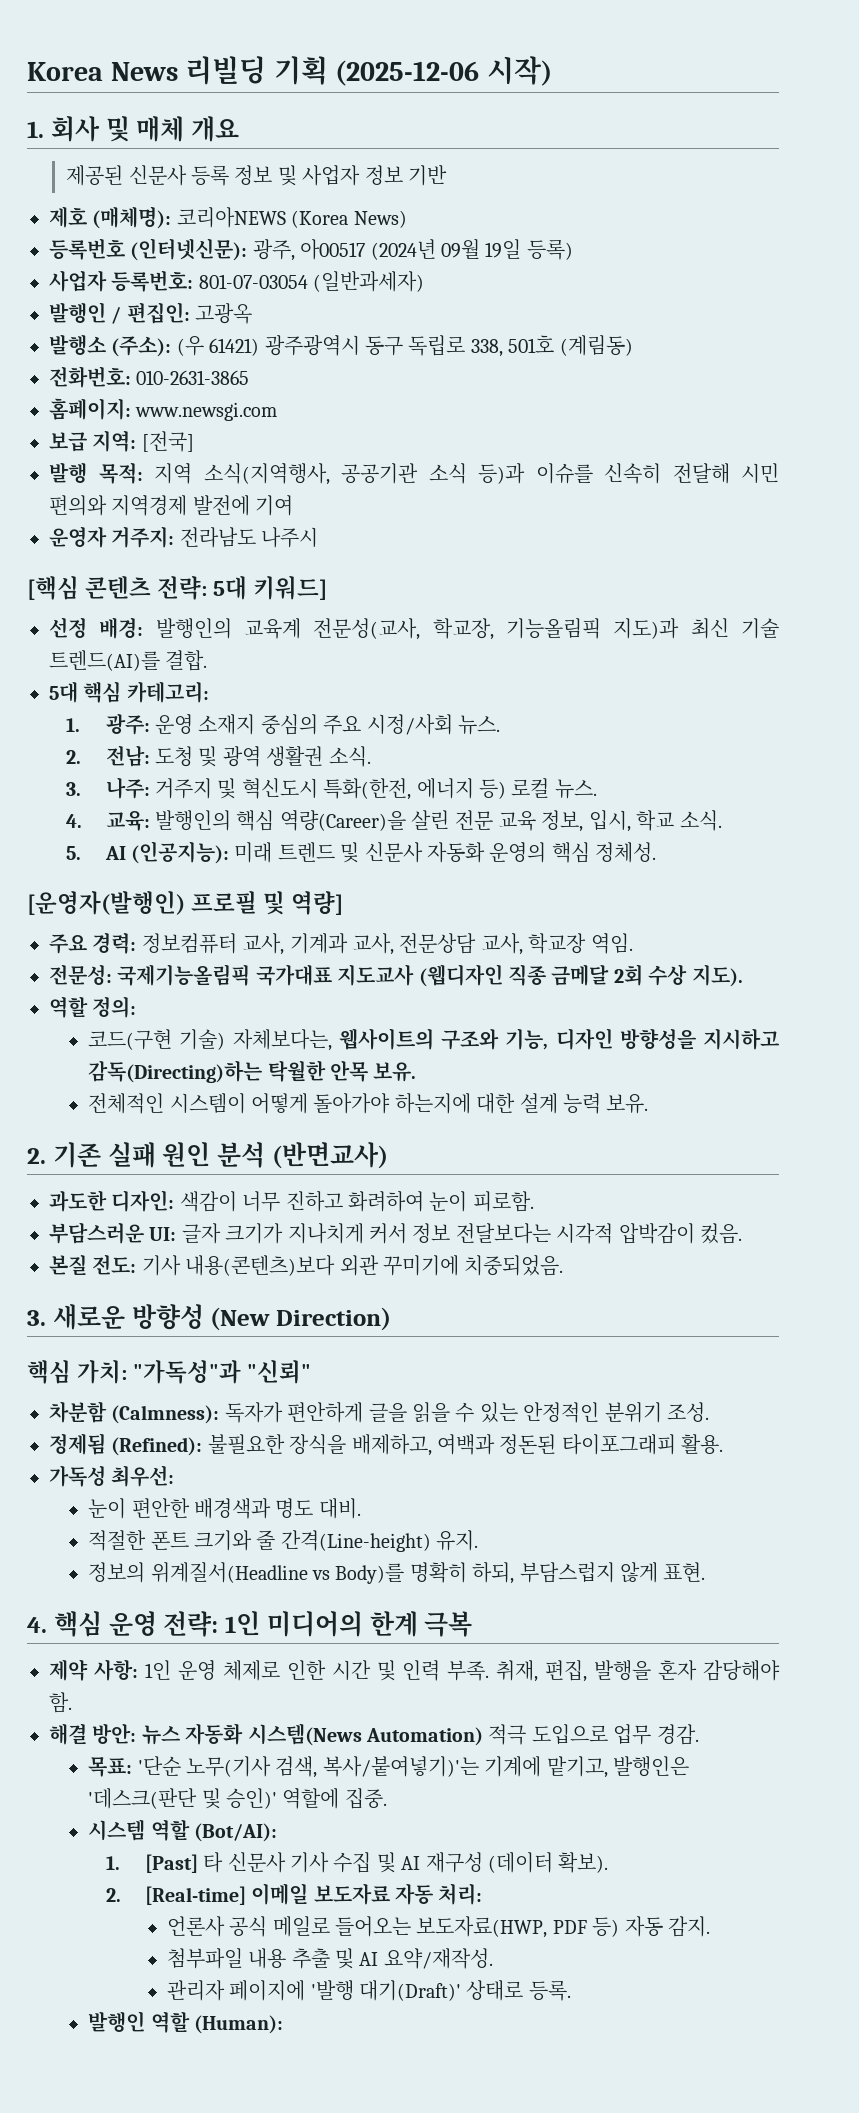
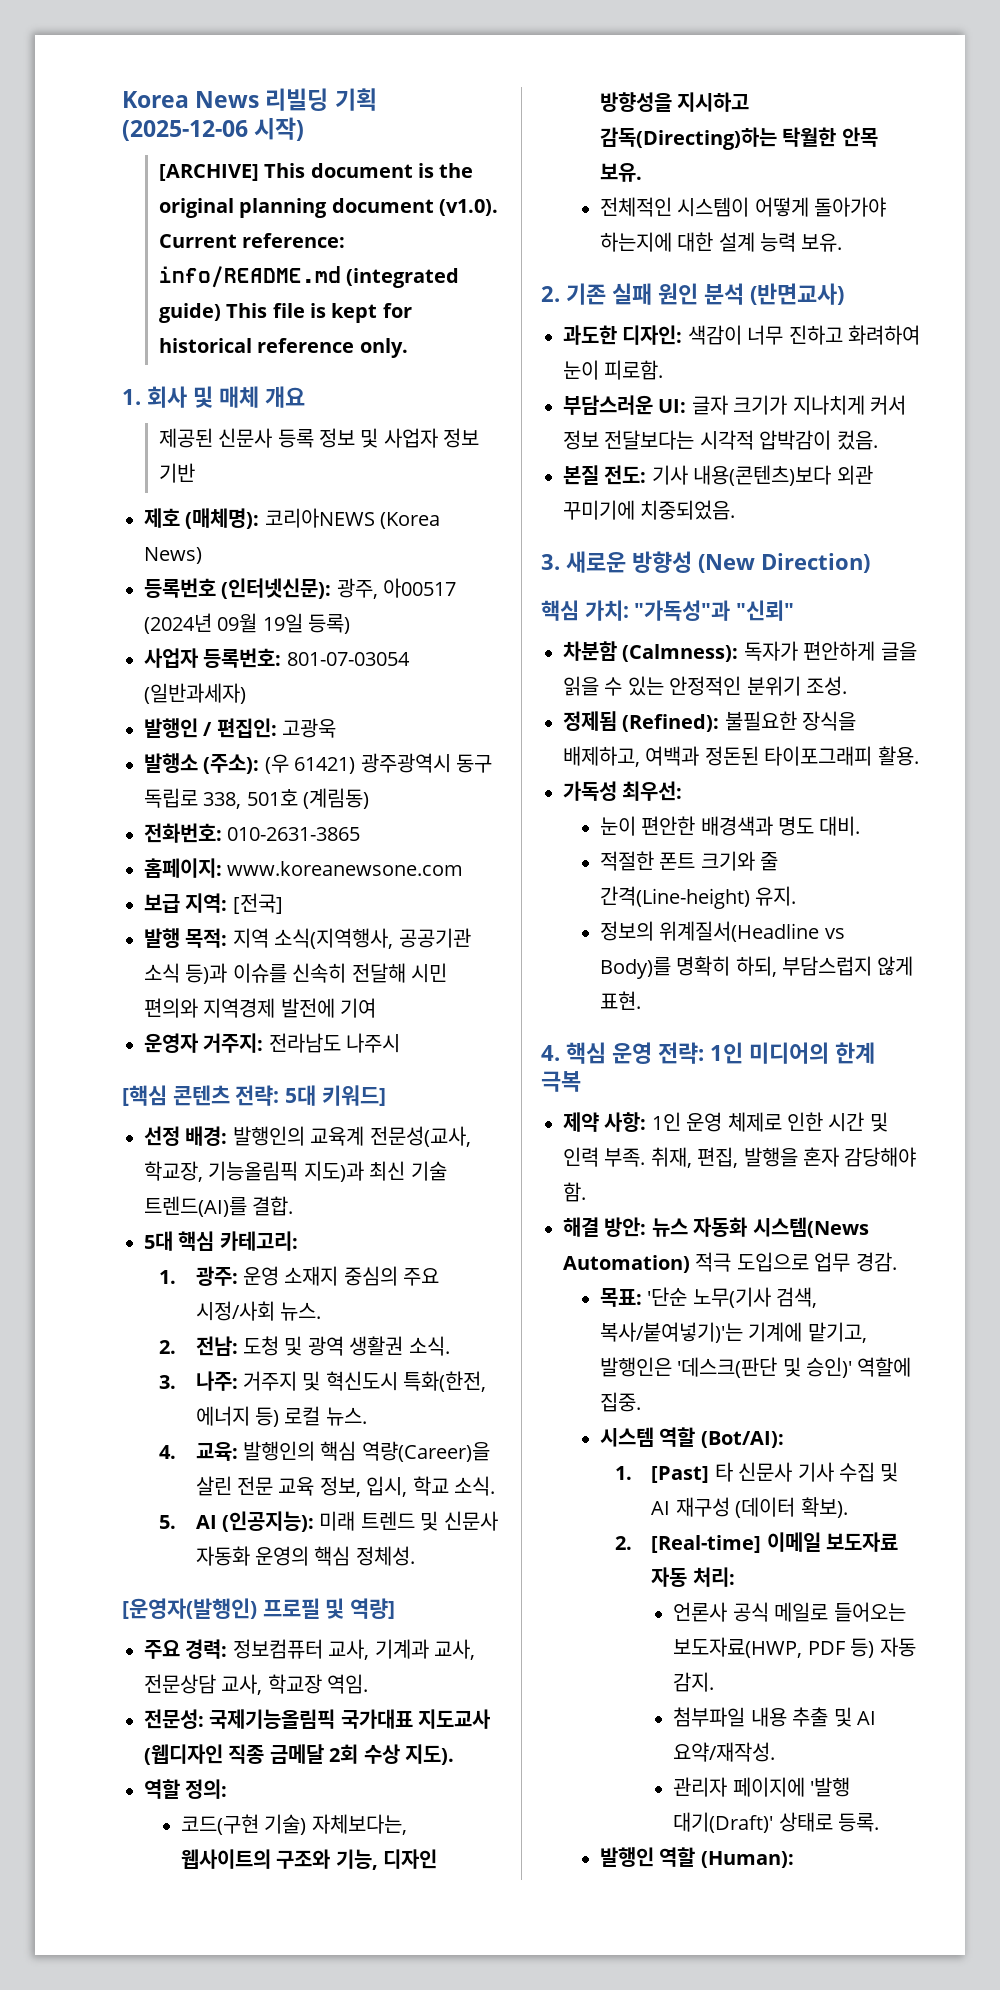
+ [ARCHIVE] This document is the original planning document (v1.0). Current reference: info/README.md (integrated guide) This file is kept for historical reference only.
- 발행인 / 편집인: 고광옥
+ 발행인 / 편집인: 고광욱
- 홈페이지: www.newsgi.com
+ 홈페이지: www.koreanewsone.com

